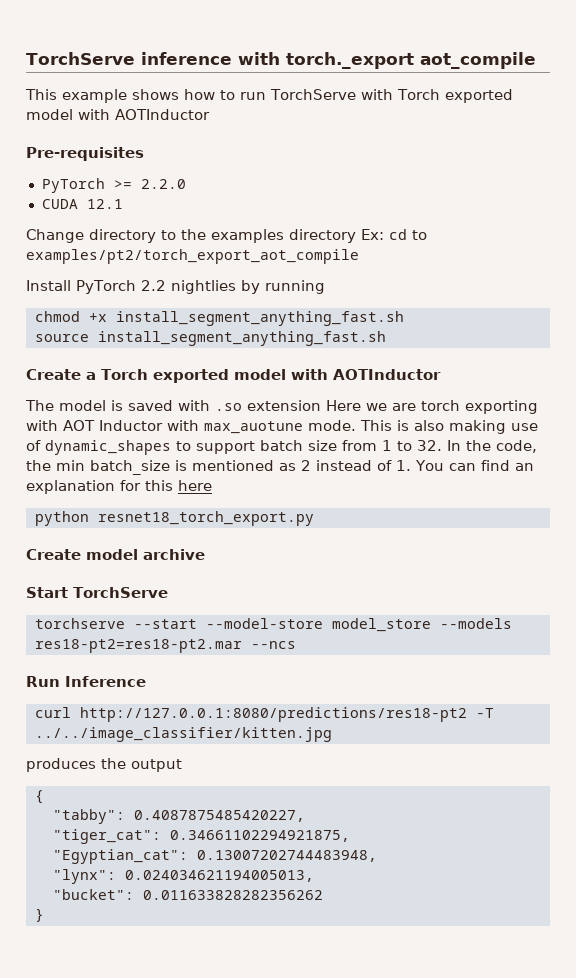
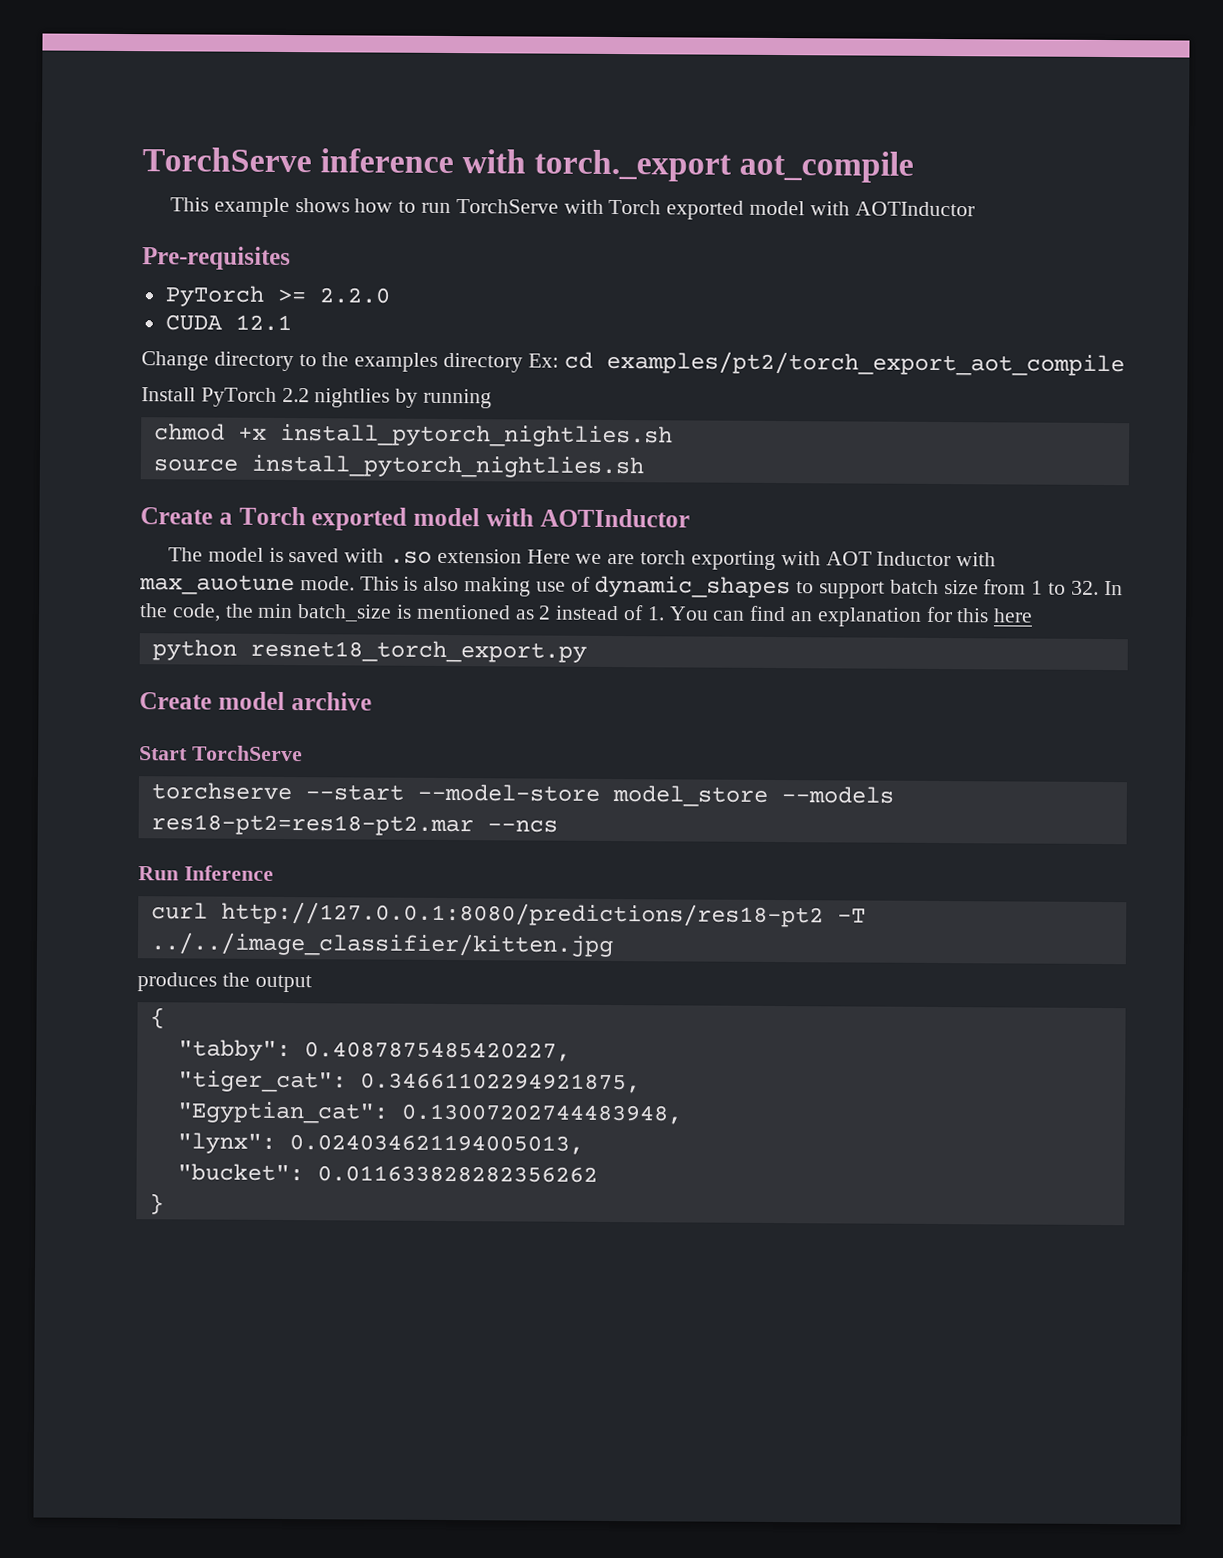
- Change directory to the examples directory Ex: cd to examples/pt2/torch_export_aot_compile
+ Change directory to the examples directory Ex: cd examples/pt2/torch_export_aot_compile
- chmod +x install_segment_anything_fast.sh
+ chmod +x install_pytorch_nightlies.sh
- source install_segment_anything_fast.sh
+ source install_pytorch_nightlies.sh

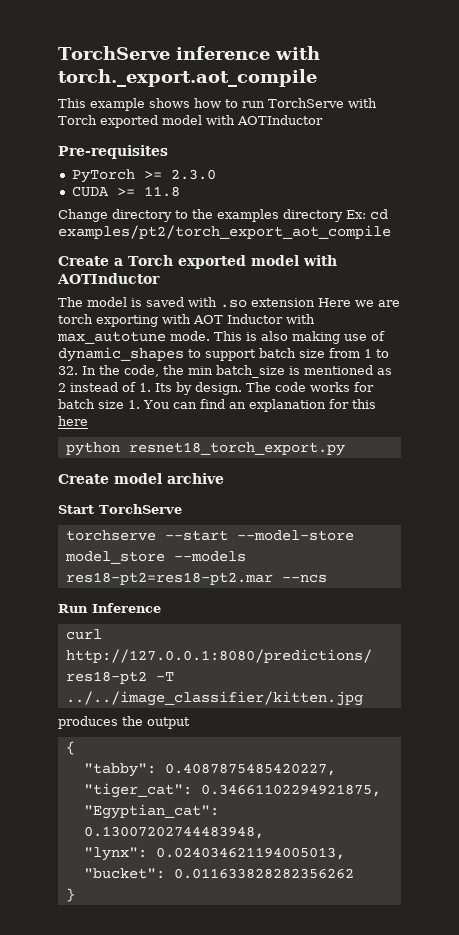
- TorchServe inference with torch._export aot_compile
+ TorchServe inference with torch._export.aot_compile
- PyTorch >= 2.2.0
+ PyTorch >= 2.3.0
- CUDA 12.1
+ CUDA >= 11.8
- Install PyTorch 2.2 nightlies by running
- chmod +x install_pytorch_nightlies.sh
- source install_pytorch_nightlies.sh
- The model is saved with .so extension Here we are torch exporting with AOT Inductor with max_auotune mode.
+ The model is saved with .so extension Here we are torch exporting with AOT Inductor with max_autotune mode.
- This is also making use of dynamic_shapes to support batch size from 1 to 32. In the code, the min batch_size is mentioned as 2 instead of 1. You can find an explanation for this here
+ This is also making use of dynamic_shapes to support batch size from 1 to 32. In the code, the min batch_size is mentioned as 2 instead of 1. Its by design. The code works for batch size 1. You can find an explanation for this here

